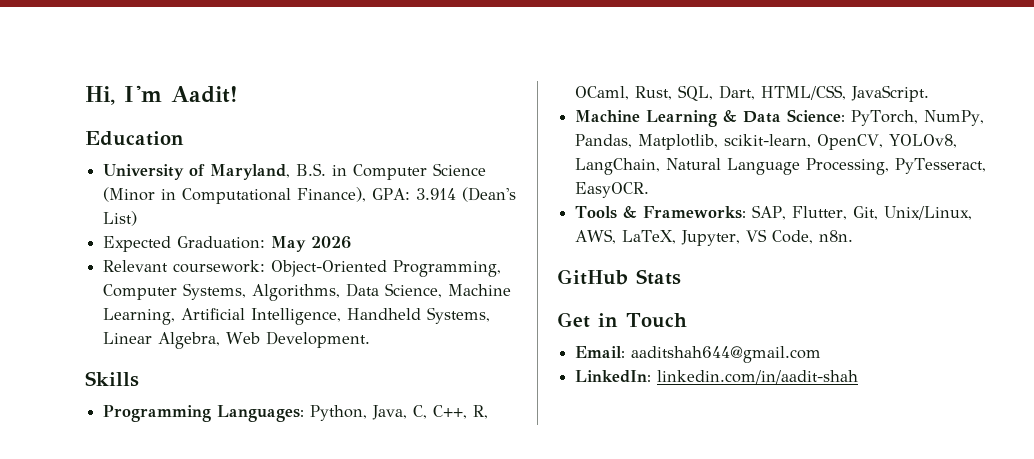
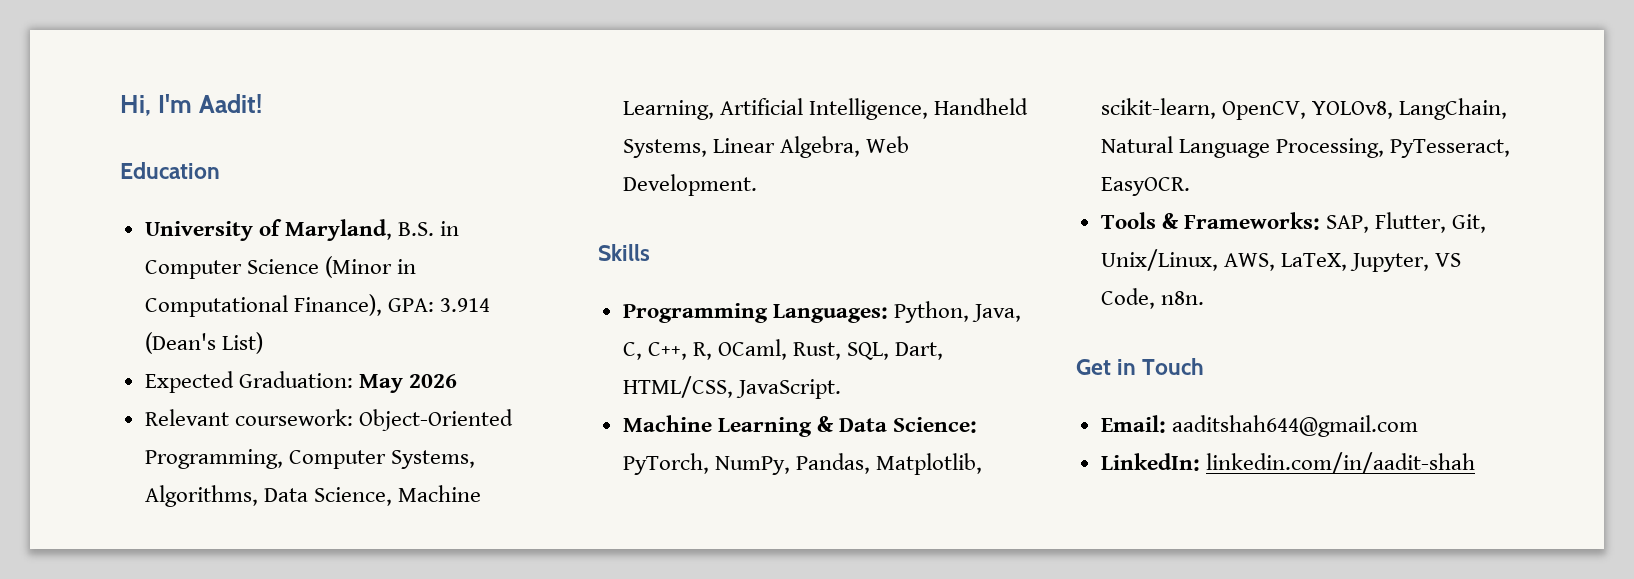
- GitHub Stats

